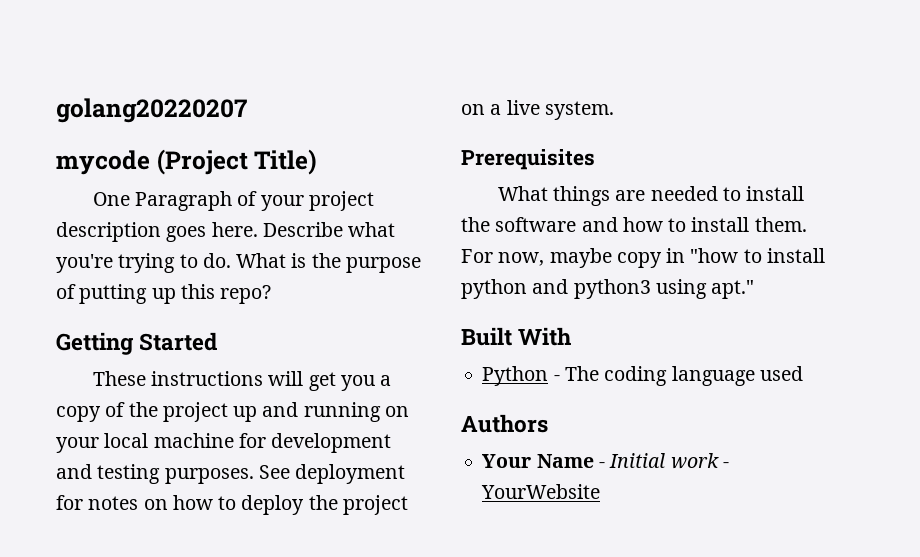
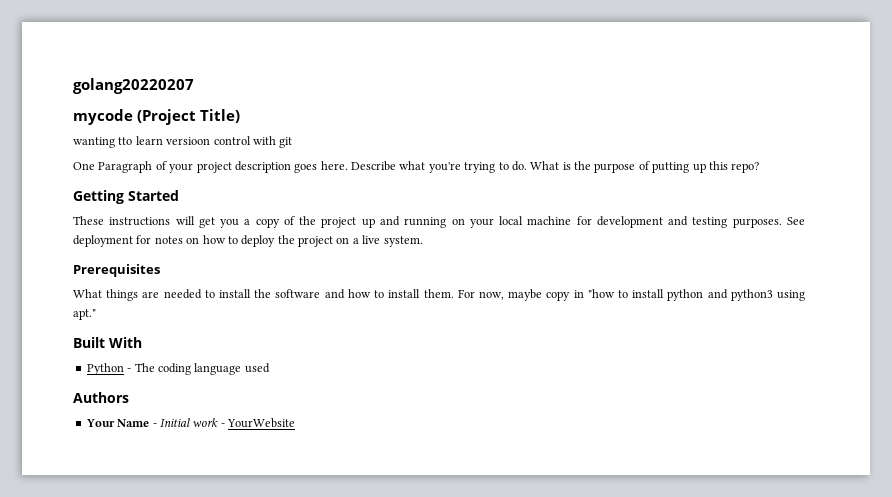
+ wanting tto learn versioon control with git

